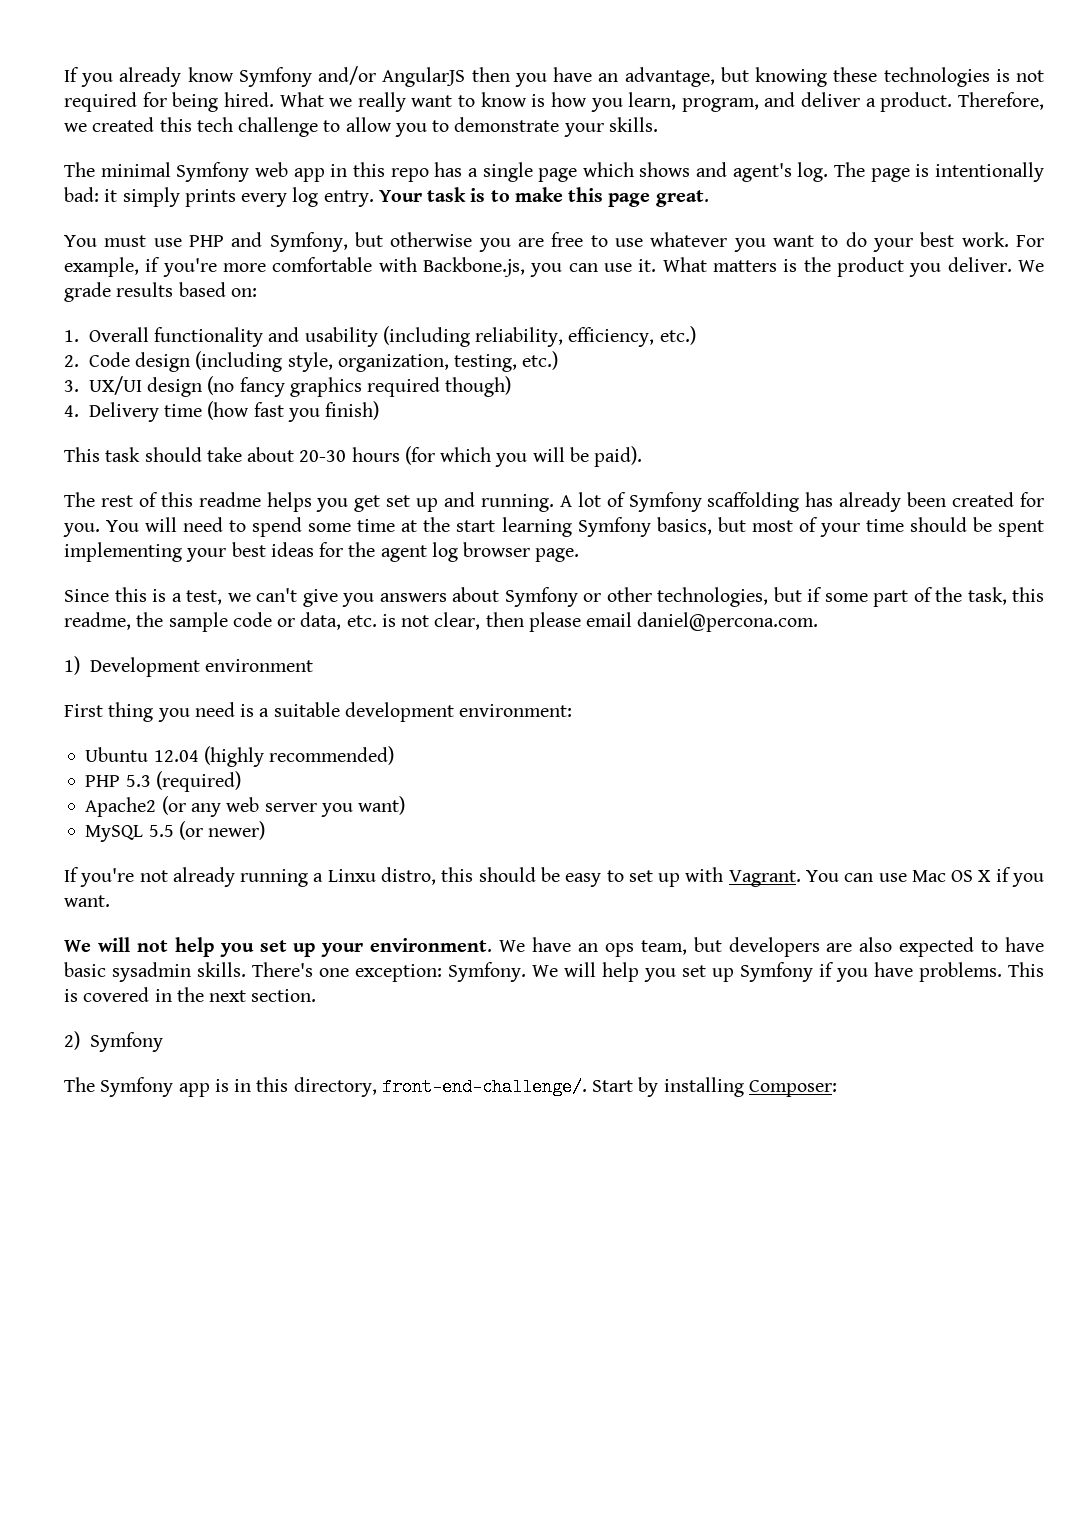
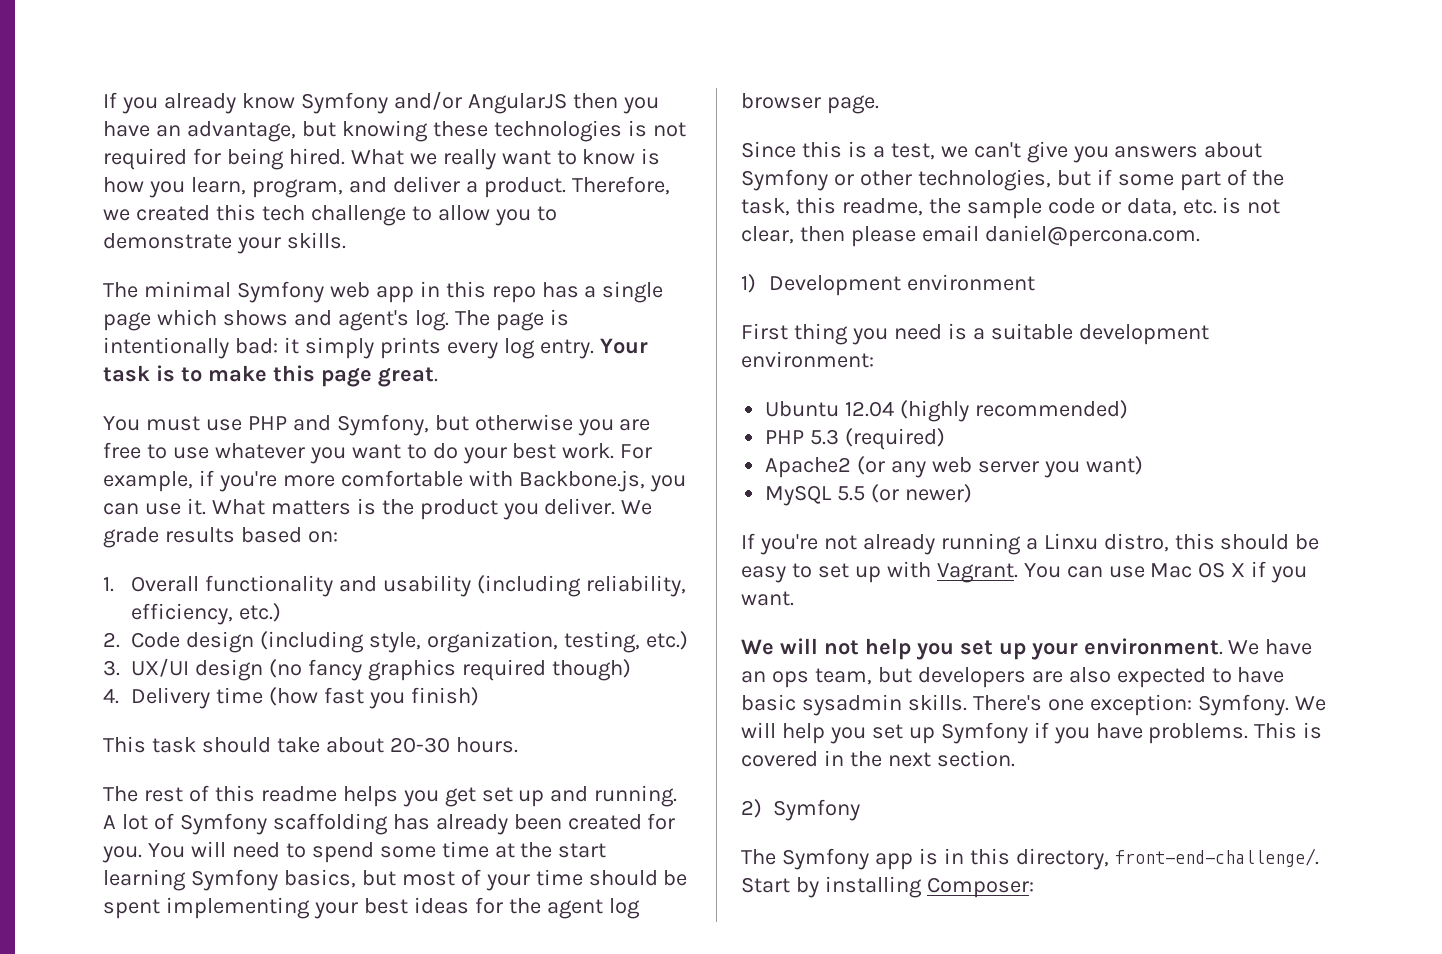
- This task should take about 20-30 hours (for which you will be paid).
+ This task should take about 20-30 hours.

